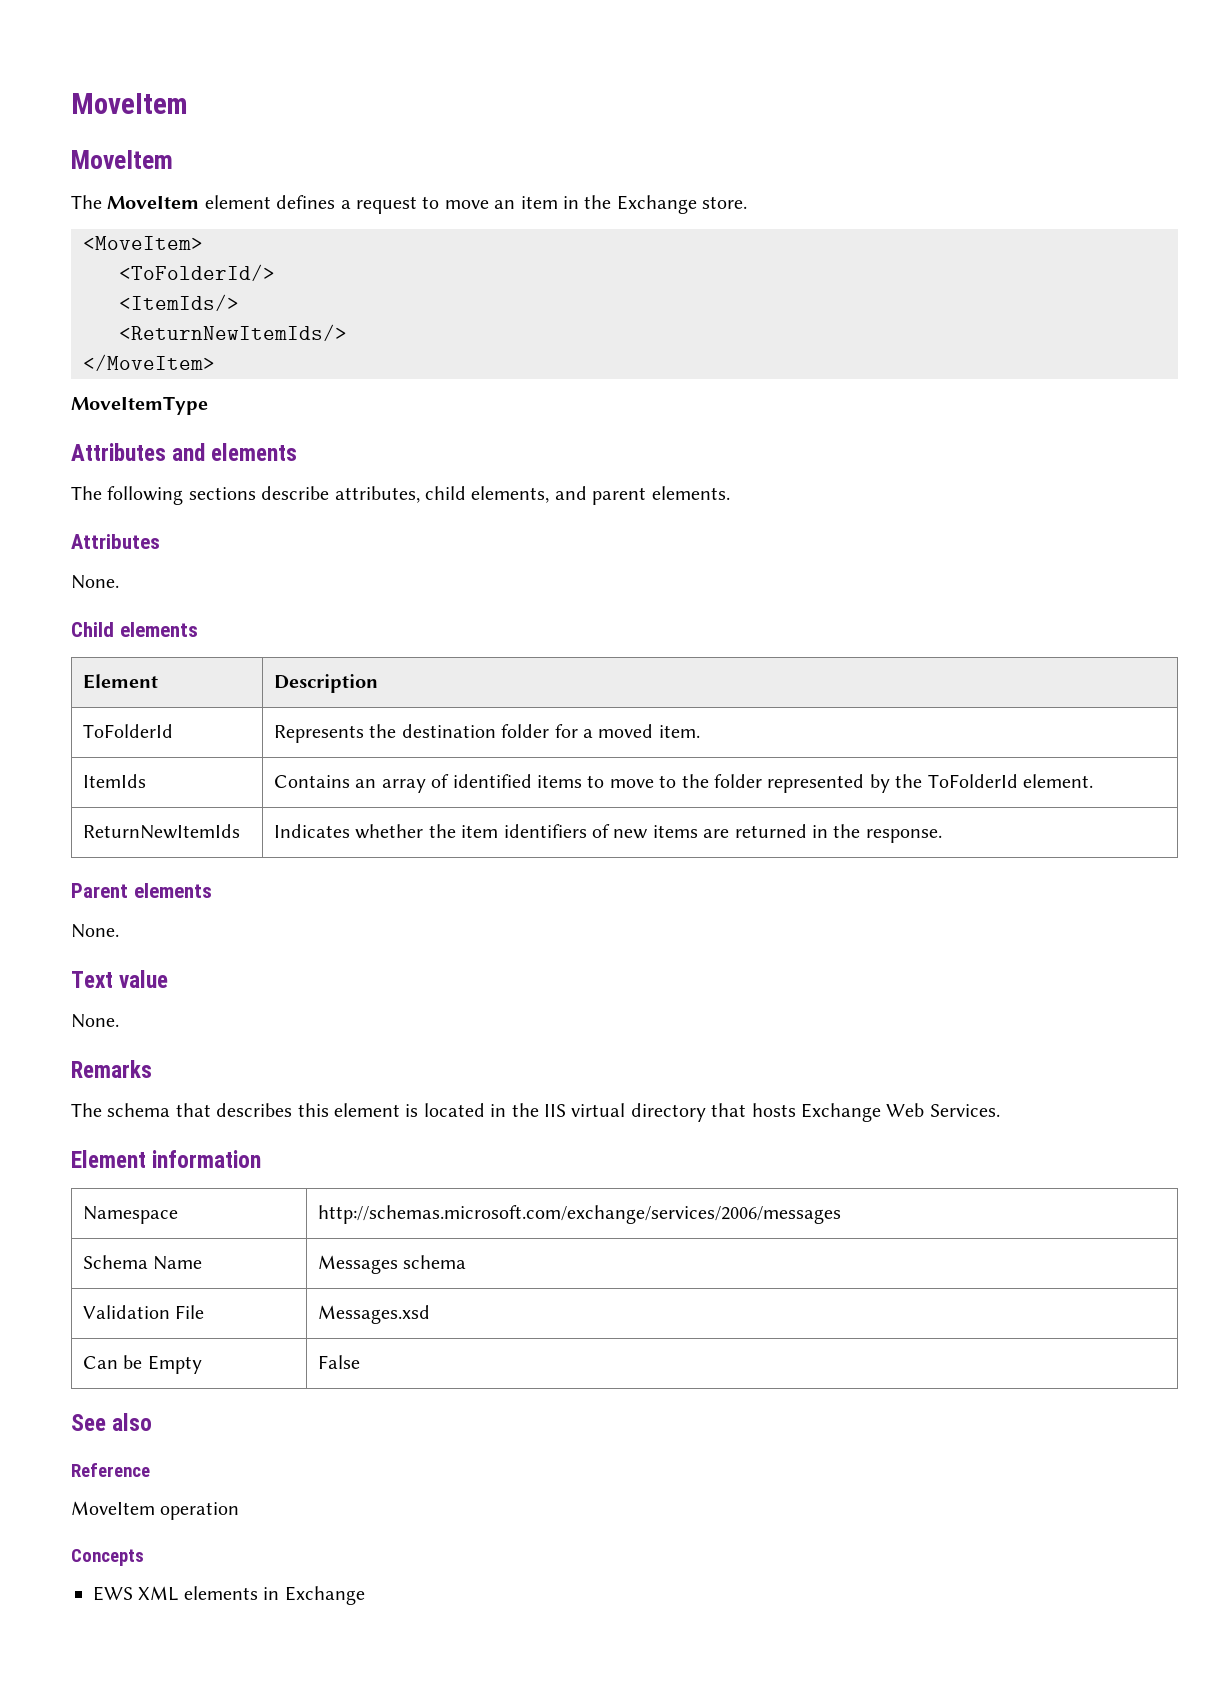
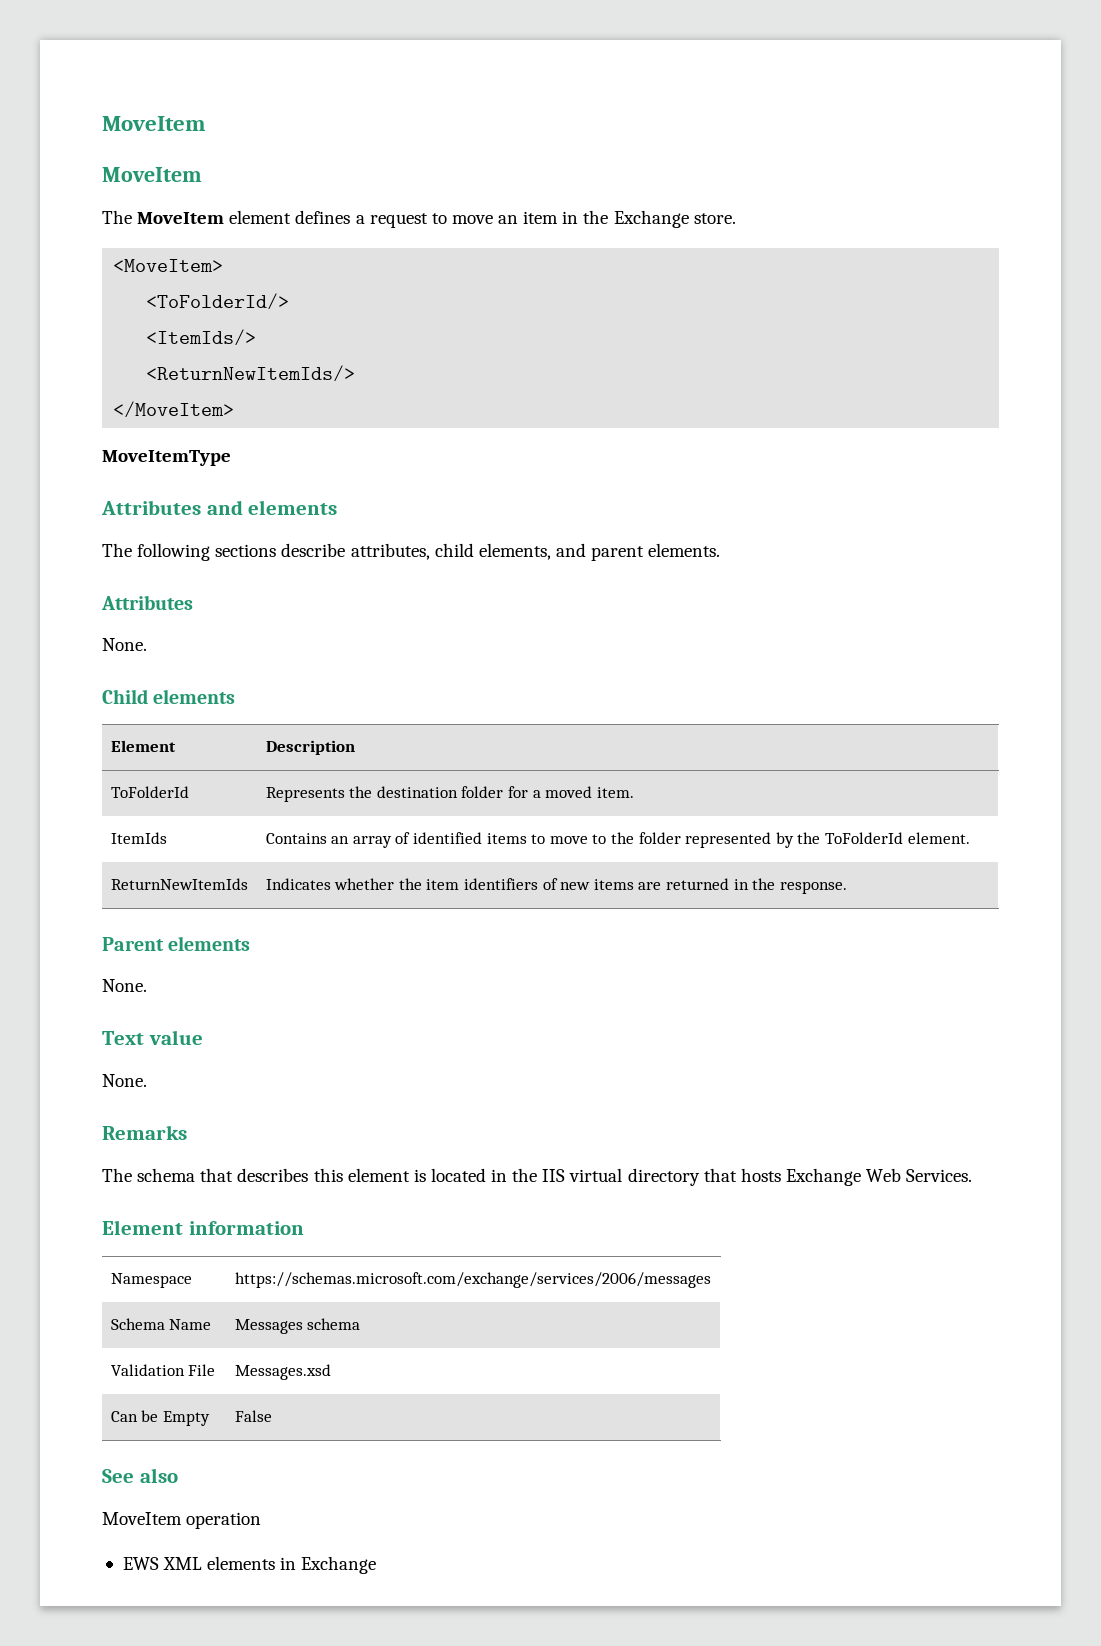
- Namespace | http://schemas.microsoft.com/exchange/services/2006/messages
+ Namespace | https://schemas.microsoft.com/exchange/services/2006/messages
- Reference
- Concepts

